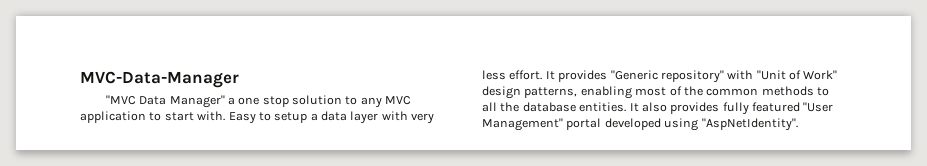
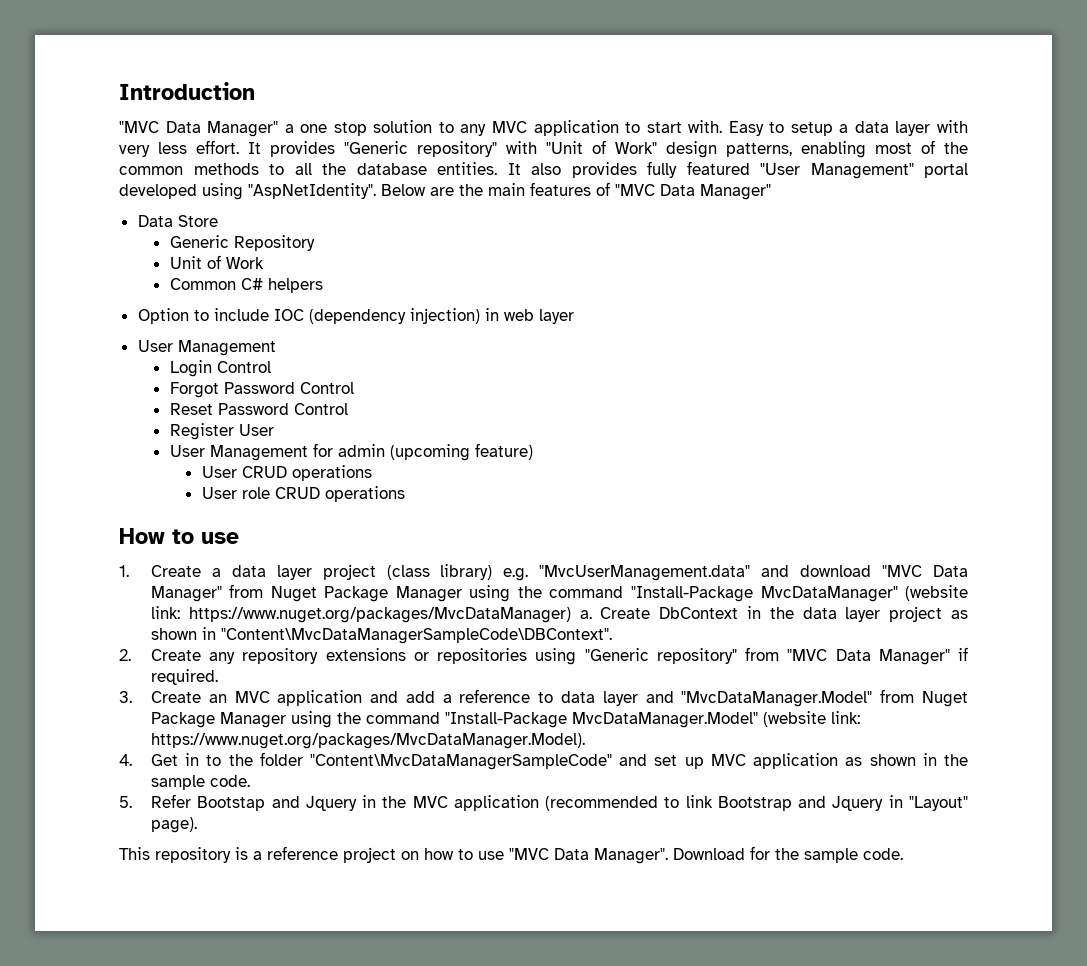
- MVC-Data-Manager
+ Introduction
+ Below are the main features of "MVC Data Manager"
+ Data Store
+ Generic Repository
+ Unit of Work
+ Common C# helpers
+ Option to include IOC (dependency injection) in web layer
+ User Management
+ Login Control
+ Forgot Password Control
+ Reset Password Control
+ Register User
+ User Management for admin (upcoming feature)
+ User CRUD operations
+ User role CRUD operations
+ How to use
+ 1. Create a data layer project (class library) e.g. "MvcUserManagement.data" and download "MVC Data Manager" from Nuget Package Manager using the command "Install-Package MvcDataManager" (website link: https://www.nuget.org/packages/MvcDataManager) a. Create DbContext in the data layer project as shown in "Content\MvcDataManagerSampleCode\DBContext".
+ 2. Create any repository extensions or repositories using "Generic repository" from "MVC Data Manager" if required.
+ 3. Create an MVC application and add a reference to data layer and "MvcDataManager.Model" from Nuget Package Manager using the command "Install-Package MvcDataManager.Model" (website link: https://www.nuget.org/packages/MvcDataManager.Model).
+ 4. Get in to the folder "Content\MvcDataManagerSampleCode" and set up MVC application as shown in the sample code.
+ 5. Refer Bootstap and Jquery in the MVC application (recommended to link Bootstrap and Jquery in "Layout" page).
+ This repository is a reference project on how to use "MVC Data Manager". Download for the sample code.

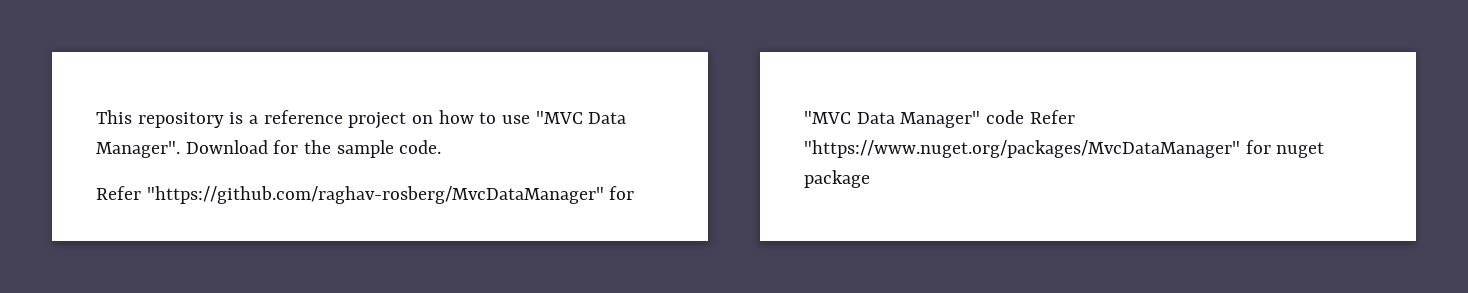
- Introduction
- "MVC Data Manager" a one stop solution to any MVC application to start with. Easy to setup a data layer with very less effort. It provides "Generic repository" with "Unit of Work" design patterns, enabling most of the common methods to all the database entities. It also provides fully featured "User Management" portal developed using "AspNetIdentity". Below are the main features of "MVC Data Manager"
- Data Store
- Generic Repository
- Unit of Work
- Common C# helpers
- Option to include IOC (dependency injection) in web layer
- User Management
- Login Control
- Forgot Password Control
- Reset Password Control
- Register User
- User Management for admin (upcoming feature)
- User CRUD operations
- User role CRUD operations
- How to use
- 1. Create a data layer project (class library) e.g. "MvcUserManagement.data" and download "MVC Data Manager" from Nuget Package Manager using the command "Install-Package MvcDataManager" (website link: https://www.nuget.org/packages/MvcDataManager) a. Create DbContext in the data layer project as shown in "Content\MvcDataManagerSampleCode\DBContext".
- 2. Create any repository extensions or repositories using "Generic repository" from "MVC Data Manager" if required.
- 3. Create an MVC application and add a reference to data layer and "MvcDataManager.Model" from Nuget Package Manager using the command "Install-Package MvcDataManager.Model" (website link: https://www.nuget.org/packages/MvcDataManager.Model).
- 4. Get in to the folder "Content\MvcDataManagerSampleCode" and set up MVC application as shown in the sample code.
- 5. Refer Bootstap and Jquery in the MVC application (recommended to link Bootstrap and Jquery in "Layout" page).
+ Refer "https://github.com/raghav-rosberg/MvcDataManager" for "MVC Data Manager" code Refer "https://www.nuget.org/packages/MvcDataManager" for nuget package

